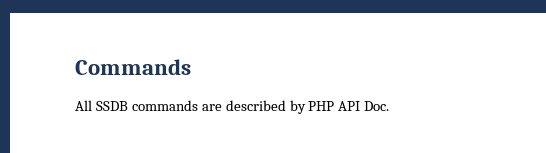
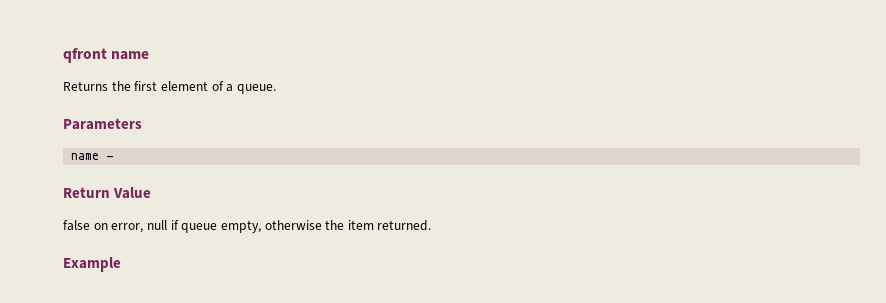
- Commands
- All SSDB commands are described by PHP API Doc.
+ qfront name
+ Returns the first element of a queue.
+ Parameters
+ name -
+ Return Value
+ false on error, null if queue empty, otherwise the item returned.
+ Example

